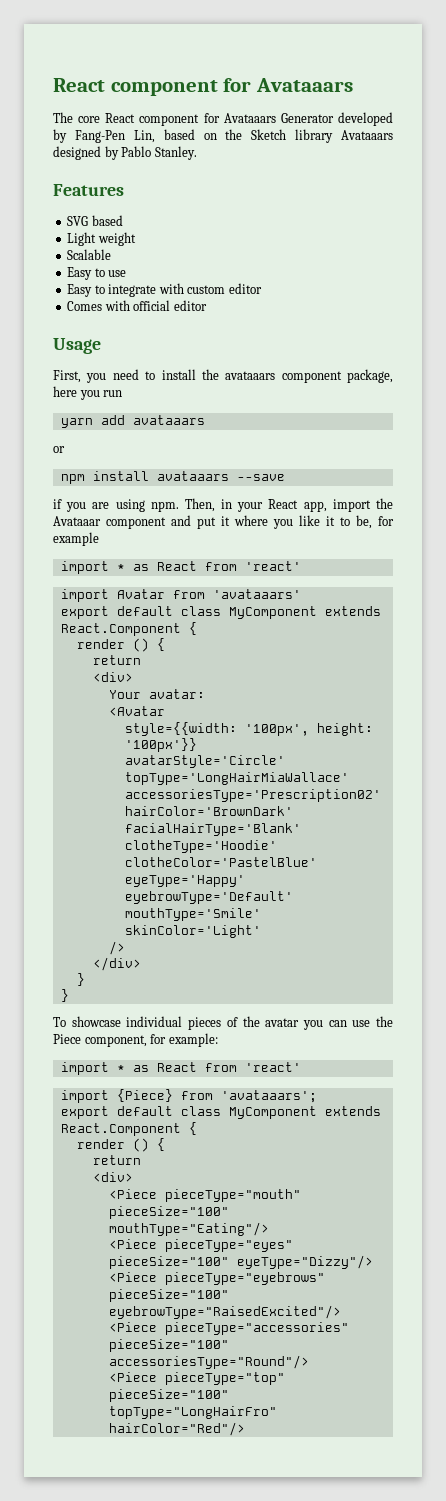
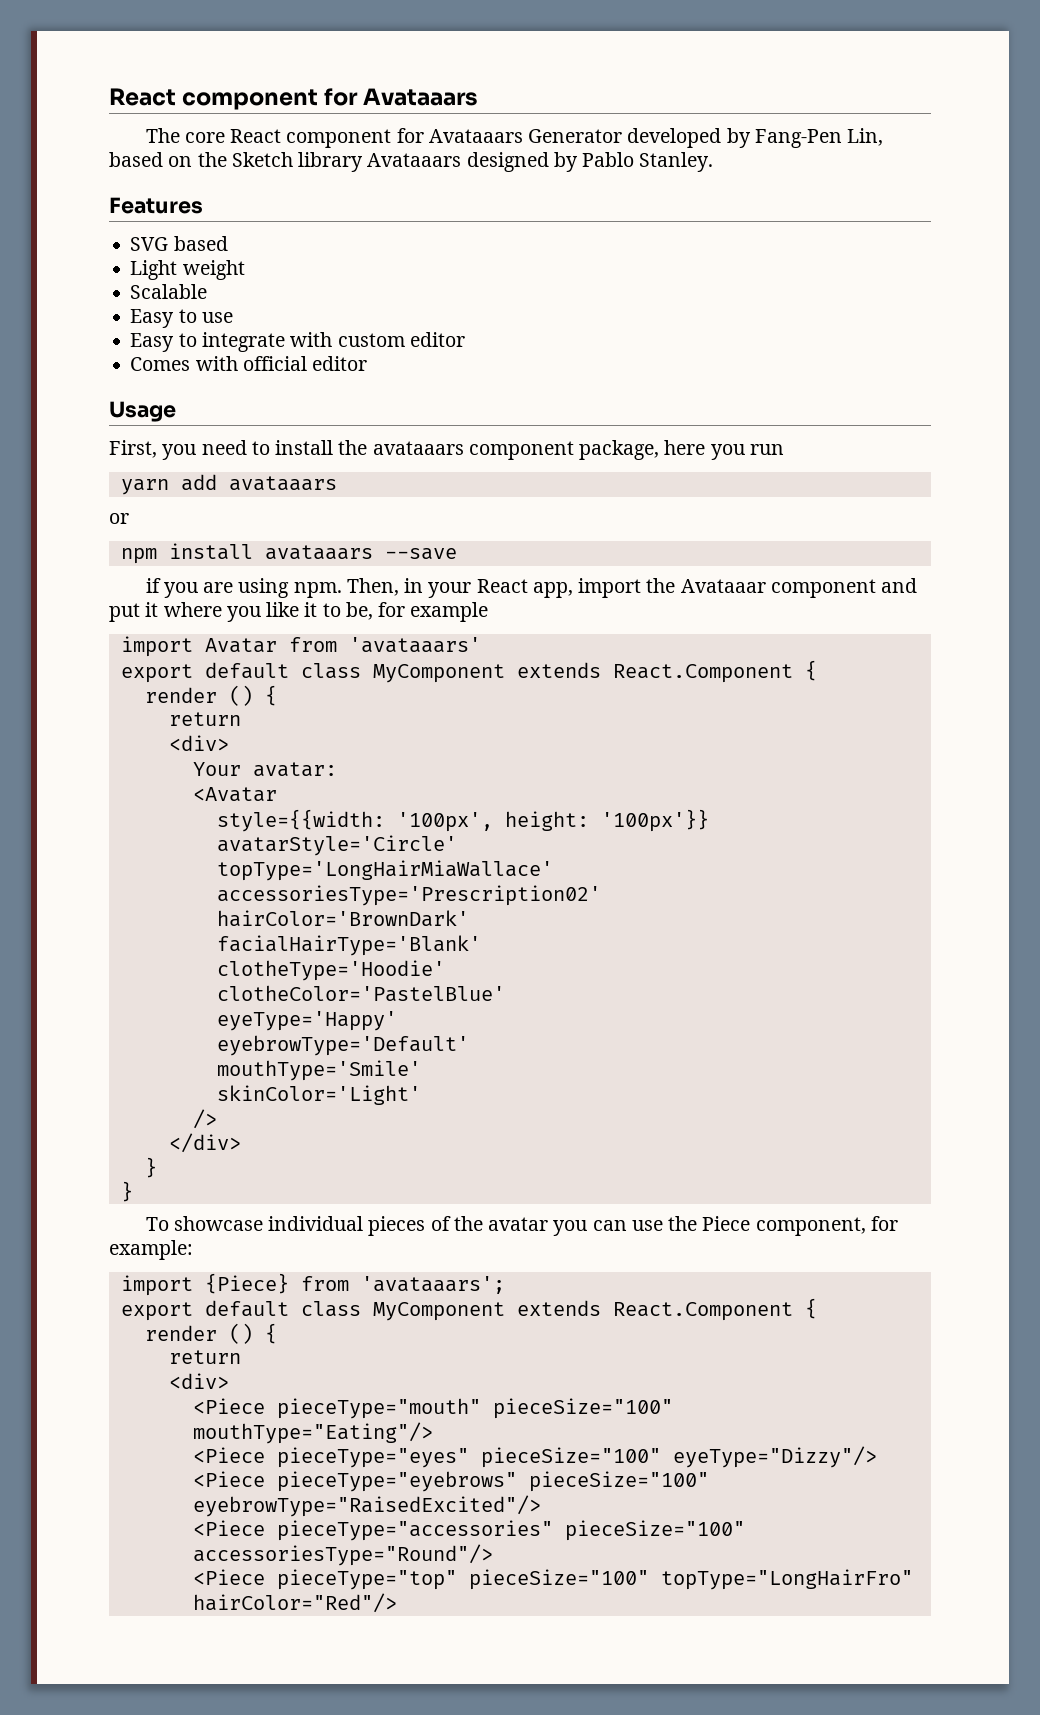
  Then, in your React app, import the Avataaar component and put it where you like it to be, for example
- import * as React from 'react'
  To showcase individual pieces of the avatar you can use the Piece component, for example:
- import * as React from 'react'

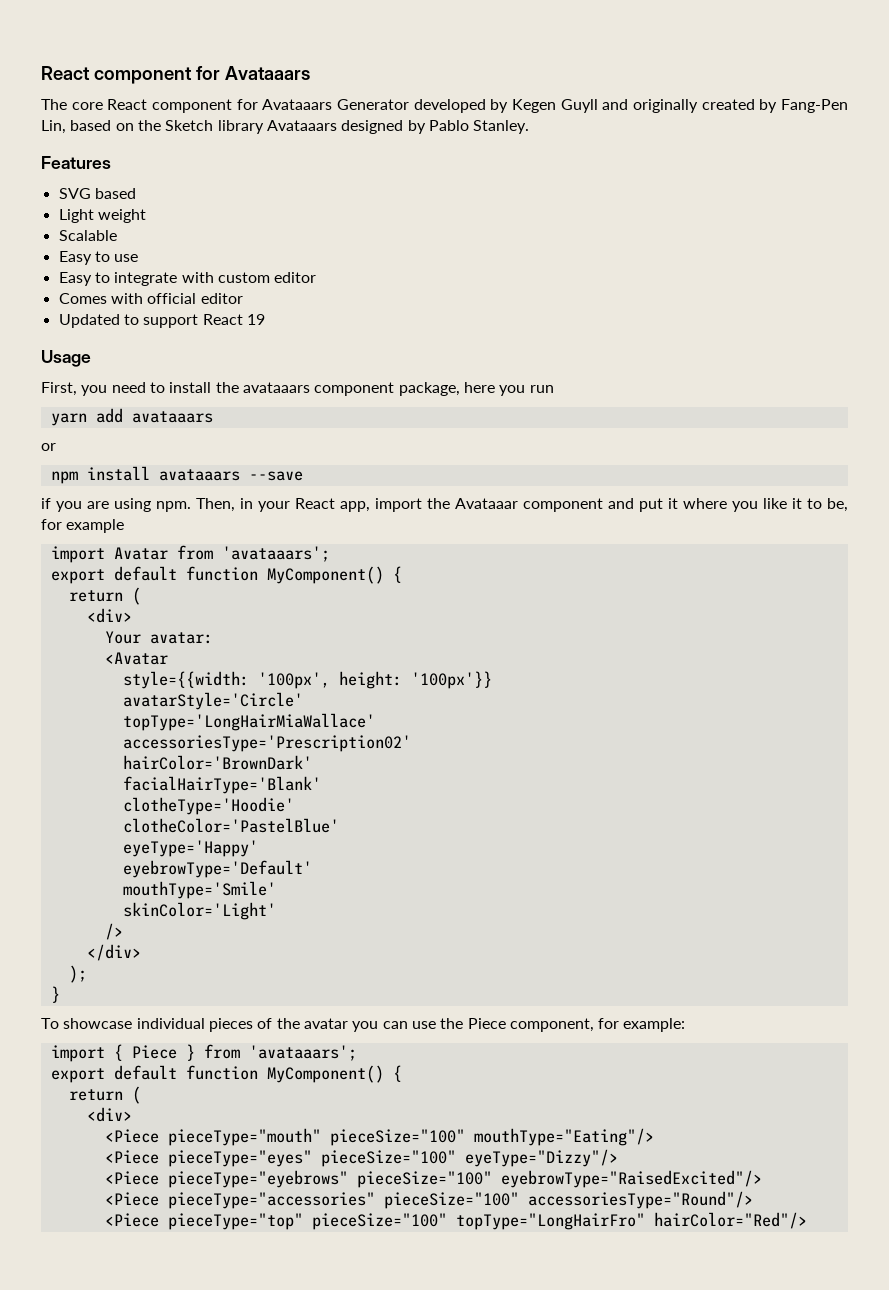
- The core React component for Avataaars Generator developed by Fang-Pen Lin, based on the Sketch library Avataaars designed by Pablo Stanley.
+ The core React component for Avataaars Generator developed by Kegen Guyll and originally created by Fang-Pen Lin, based on the Sketch library Avataaars designed by Pablo Stanley.
+ Updated to support React 19
- import Avatar from 'avataaars'
- export default class MyComponent extends React.Component {
- render () {
- return
+ import Avatar from 'avataaars';
+ export default function MyComponent() {
+ return (
  </div>
- }
+ );
- import {Piece} from 'avataaars';
- export default class MyComponent extends React.Component {
- render () {
- return
+ import { Piece } from 'avataaars';
+ export default function MyComponent() {
+ return (

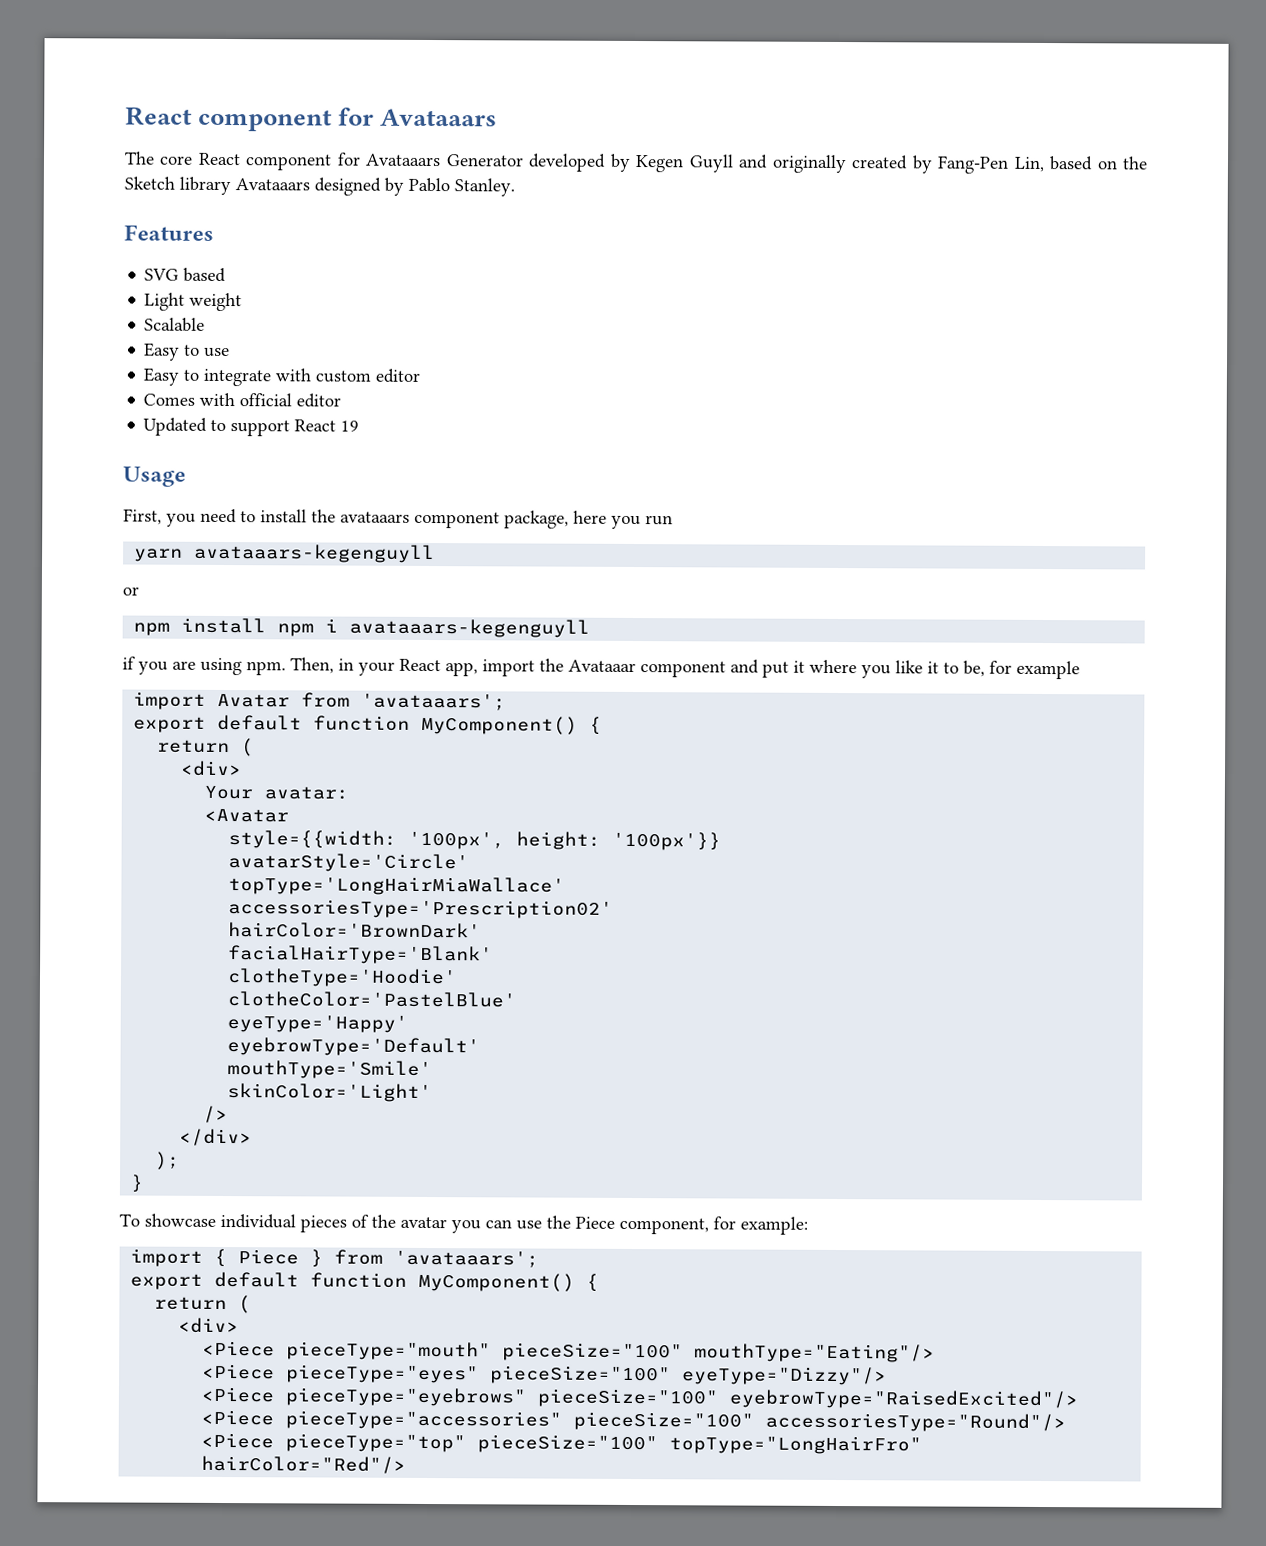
- yarn add avataaars
+ yarn avataaars-kegenguyll
- npm install avataaars --save
+ npm install npm i avataaars-kegenguyll

